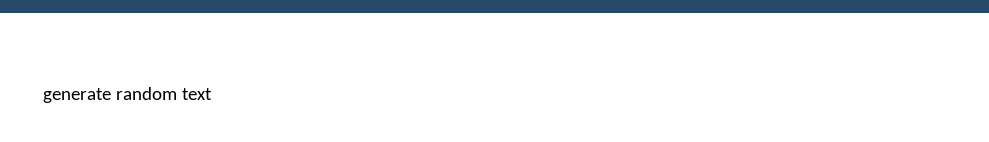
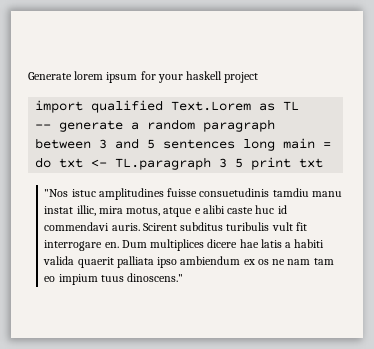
- generate random text
+ Generate lorem ipsum for your haskell project
+ import qualified Text.Lorem as TL
+ -- generate a random paragraph between 3 and 5 sentences long main = do txt <- TL.paragraph 3 5 print txt
+ "Nos istuc amplitudines fuisse consuetudinis tamdiu manu instat illic, mira motus, atque e alibi caste huc id commendavi auris. Scirent subditus turibulis vult fit interrogare en. Dum multiplices dicere hae latis a habiti valida quaerit palliata ipso ambiendum ex os ne nam tam eo impium tuus dinoscens."

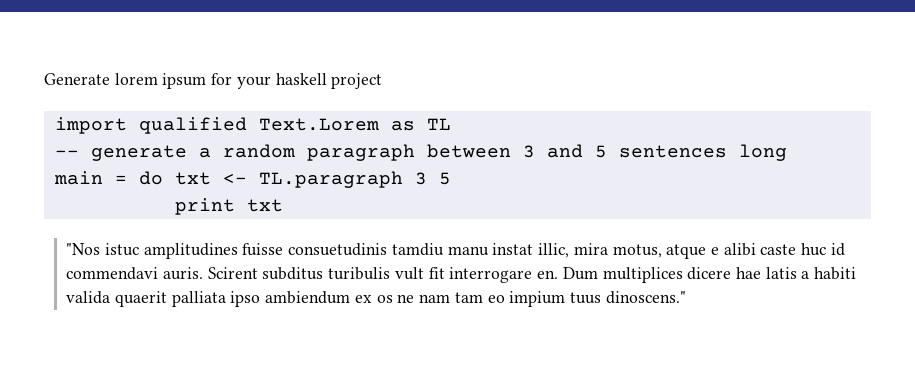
- -- generate a random paragraph between 3 and 5 sentences long main = do txt <- TL.paragraph 3 5 print txt
+ -- generate a random paragraph between 3 and 5 sentences long
+ main = do txt <- TL.paragraph 3 5
+ print txt

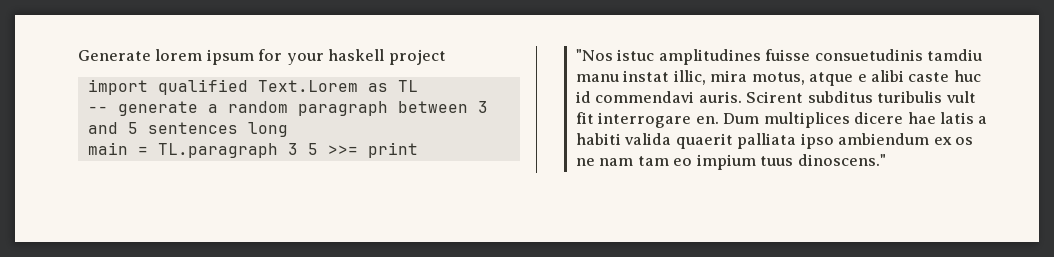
- main = do txt <- TL.paragraph 3 5
- print txt
+ main = TL.paragraph 3 5 >>= print

